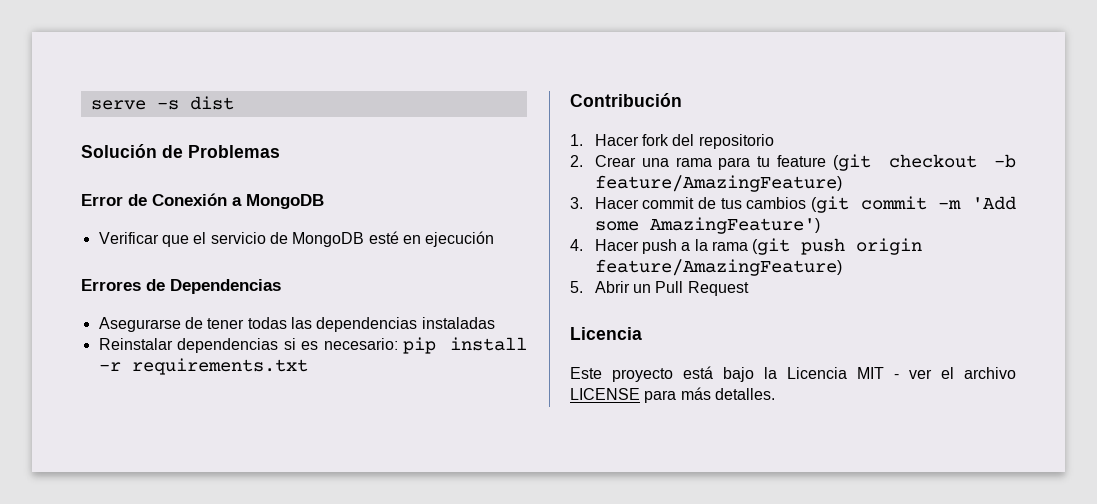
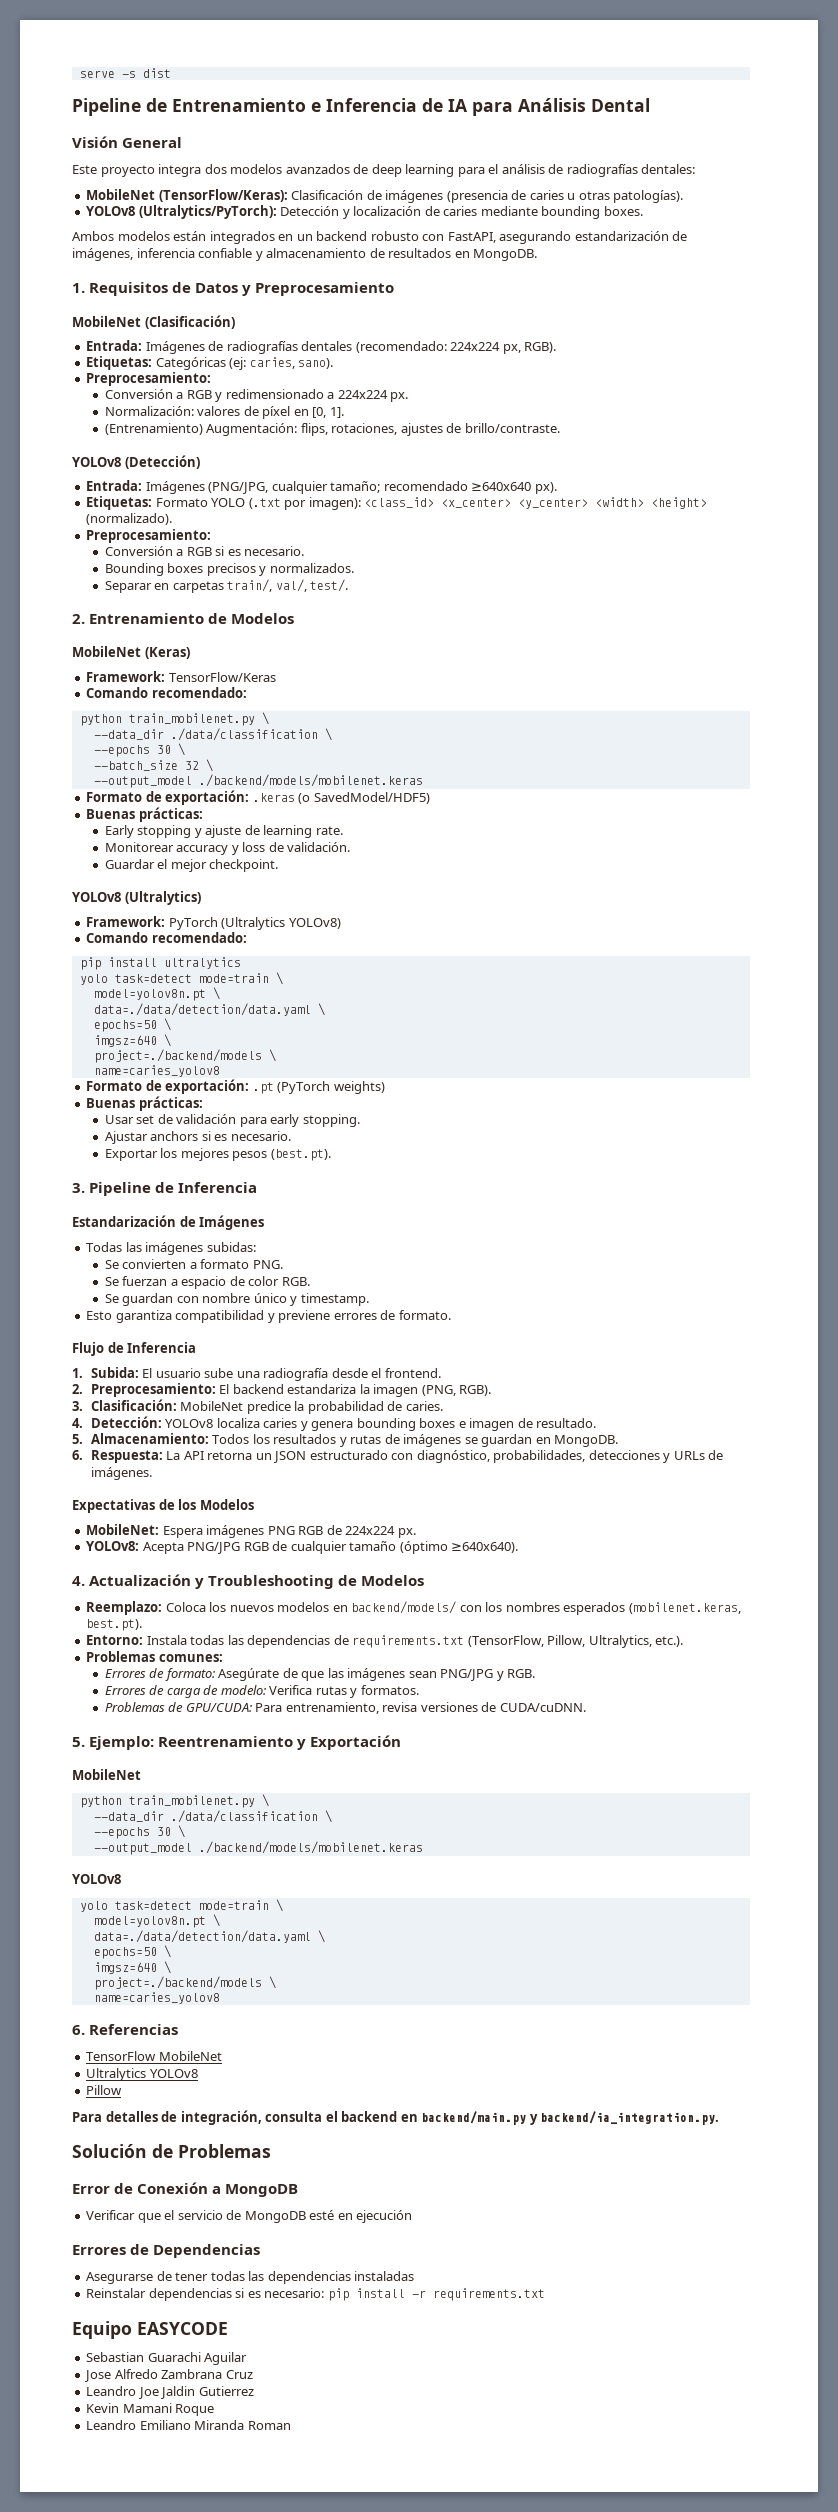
+ Pipeline de Entrenamiento e Inferencia de IA para Análisis Dental
+ Visión General
+ Este proyecto integra dos modelos avanzados de deep learning para el análisis de radiografías dentales:
+ MobileNet (TensorFlow/Keras): Clasificación de imágenes (presencia de caries u otras patologías).
+ YOLOv8 (Ultralytics/PyTorch): Detección y localización de caries mediante bounding boxes.
+ Ambos modelos están integrados en un backend robusto con FastAPI, asegurando estandarización de imágenes, inferencia confiable y almacenamiento de resultados en MongoDB.
+ 1. Requisitos de Datos y Preprocesamiento
+ MobileNet (Clasificación)
+ Entrada: Imágenes de radiografías dentales (recomendado: 224x224 px, RGB).
+ Etiquetas: Categóricas (ej: caries, sano).
+ Preprocesamiento:
+ Conversión a RGB y redimensionado a 224x224 px.
+ Normalización: valores de píxel en [0, 1].
+ (Entrenamiento) Augmentación: flips, rotaciones, ajustes de brillo/contraste.
+ YOLOv8 (Detección)
+ Entrada: Imágenes (PNG/JPG, cualquier tamaño; recomendado ≥640x640 px).
+ Etiquetas: Formato YOLO (.txt por imagen): <class_id> <x_center> <y_center> <width> <height> (normalizado).
+ Preprocesamiento:
+ Conversión a RGB si es necesario.
+ Bounding boxes precisos y normalizados.
+ Separar en carpetas train/, val/, test/.
+ 2. Entrenamiento de Modelos
+ MobileNet (Keras)
+ Framework: TensorFlow/Keras
+ Comando recomendado:
+ python train_mobilenet.py \
+ --data_dir ./data/classification \
+ --epochs 30 \
+ --batch_size 32 \
+ --output_model ./backend/models/mobilenet.keras
+ Formato de exportación: .keras (o SavedModel/HDF5)
+ Buenas prácticas:
+ Early stopping y ajuste de learning rate.
+ Monitorear accuracy y loss de validación.
+ Guardar el mejor checkpoint.
+ YOLOv8 (Ultralytics)
+ Framework: PyTorch (Ultralytics YOLOv8)
+ Comando recomendado:
+ pip install ultralytics
+ yolo task=detect mode=train \
+ model=yolov8n.pt \
+ data=./data/detection/data.yaml \
+ epochs=50 \
+ imgsz=640 \
+ project=./backend/models \
+ name=caries_yolov8
+ Formato de exportación: .pt (PyTorch weights)
+ Buenas prácticas:
+ Usar set de validación para early stopping.
+ Ajustar anchors si es necesario.
+ Exportar los mejores pesos (best.pt).
+ 3. Pipeline de Inferencia
+ Estandarización de Imágenes
+ Todas las imágenes subidas:
+ Se convierten a formato PNG.
+ Se fuerzan a espacio de color RGB.
+ Se guardan con nombre único y timestamp.
+ Esto garantiza compatibilidad y previene errores de formato.
+ Flujo de Inferencia
+ 1. Subida: El usuario sube una radiografía desde el frontend.
+ 2. Preprocesamiento: El backend estandariza la imagen (PNG, RGB).
+ 3. Clasificación: MobileNet predice la probabilidad de caries.
+ 4. Detección: YOLOv8 localiza caries y genera bounding boxes e imagen de resultado.
+ 5. Almacenamiento: Todos los resultados y rutas de imágenes se guardan en MongoDB.
+ 6. Respuesta: La API retorna un JSON estructurado con diagnóstico, probabilidades, detecciones y URLs de imágenes.
+ Expectativas de los Modelos
+ MobileNet: Espera imágenes PNG RGB de 224x224 px.
+ YOLOv8: Acepta PNG/JPG RGB de cualquier tamaño (óptimo ≥640x640).
+ 4. Actualización y Troubleshooting de Modelos
+ Reemplazo: Coloca los nuevos modelos en backend/models/ con los nombres esperados (mobilenet.keras, best.pt).
+ Entorno: Instala todas las dependencias de requirements.txt (TensorFlow, Pillow, Ultralytics, etc.).
+ Problemas comunes:
+ Errores de formato: Asegúrate de que las imágenes sean PNG/JPG y RGB.
+ Errores de carga de modelo: Verifica rutas y formatos.
+ Problemas de GPU/CUDA: Para entrenamiento, revisa versiones de CUDA/cuDNN.
+ 5. Ejemplo: Reentrenamiento y Exportación
+ MobileNet
+ python train_mobilenet.py \
+ --data_dir ./data/classification \
+ --epochs 30 \
+ --output_model ./backend/models/mobilenet.keras
+ YOLOv8
+ yolo task=detect mode=train \
+ model=yolov8n.pt \
+ data=./data/detection/data.yaml \
+ epochs=50 \
+ imgsz=640 \
+ project=./backend/models \
+ name=caries_yolov8
+ 6. Referencias
+ TensorFlow MobileNet
+ Ultralytics YOLOv8
+ Pillow
+ Para detalles de integración, consulta el backend en backend/main.py y backend/ia_integration.py.
- Contribución
- 1. Hacer fork del repositorio
- 2. Crear una rama para tu feature (git checkout -b feature/AmazingFeature)
- 3. Hacer commit de tus cambios (git commit -m 'Add some AmazingFeature')
- 4. Hacer push a la rama (git push origin feature/AmazingFeature)
- 5. Abrir un Pull Request
- Licencia
- Este proyecto está bajo la Licencia MIT - ver el archivo LICENSE para más detalles.
+ Equipo EASYCODE
+ Sebastian Guarachi Aguilar
+ Jose Alfredo Zambrana Cruz
+ Leandro Joe Jaldin Gutierrez
+ Kevin Mamani Roque
+ Leandro Emiliano Miranda Roman

